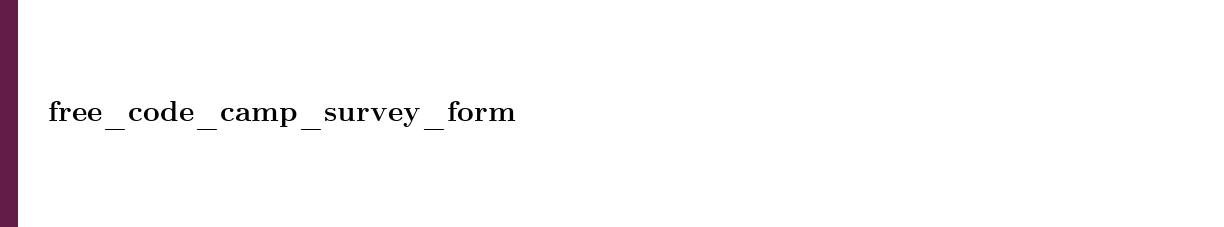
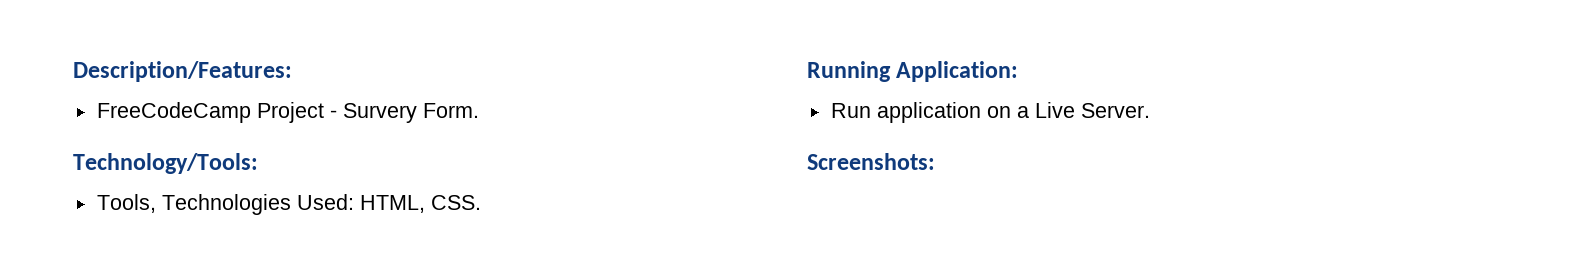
- free_code_camp_survey_form
+ Description/Features:
+ FreeCodeCamp Project - Survery Form.
+ Technology/Tools:
+ Tools, Technologies Used: HTML, CSS.
+ Running Application:
+ Run application on a Live Server.
+ Screenshots:

